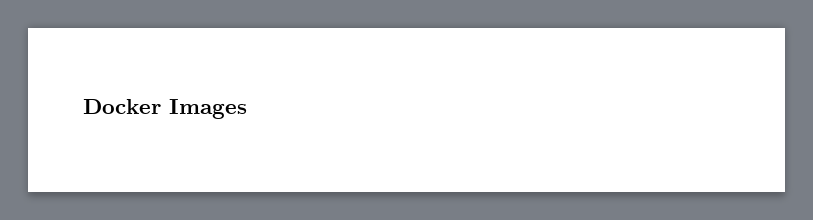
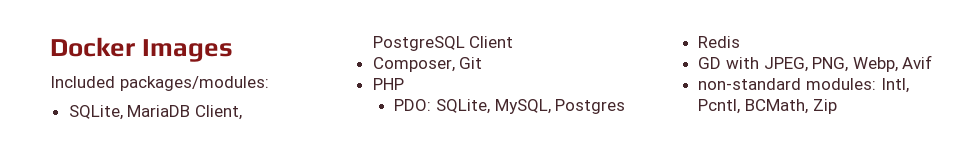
+ Included packages/modules:
+ SQLite, MariaDB Client, PostgreSQL Client
+ Composer, Git
+ PHP
+ PDO: SQLite, MySQL, Postgres
+ Redis
+ GD with JPEG, PNG, Webp, Avif
+ non-standard modules: Intl, Pcntl, BCMath, Zip

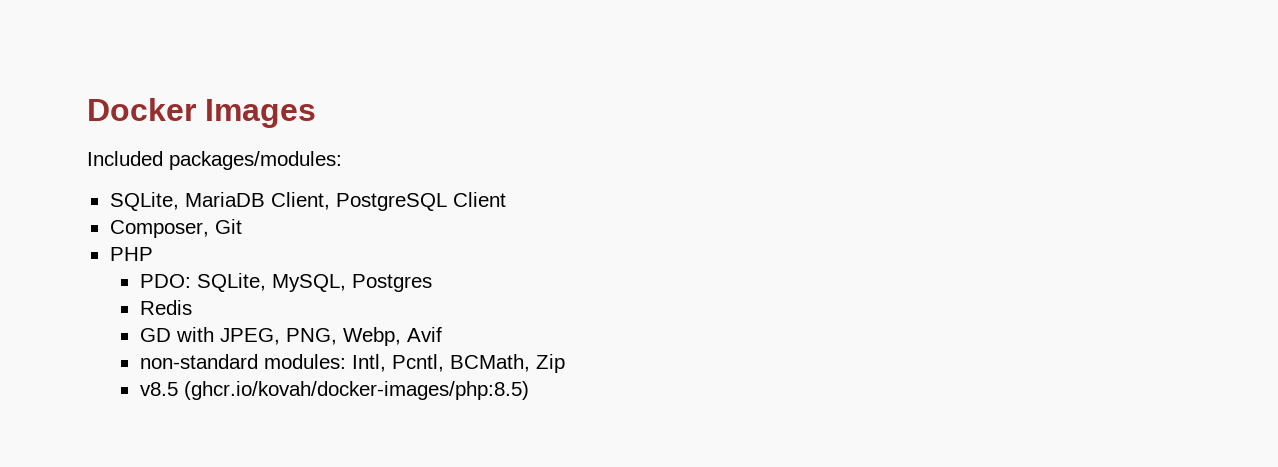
+ v8.5 (ghcr.io/kovah/docker-images/php:8.5)

